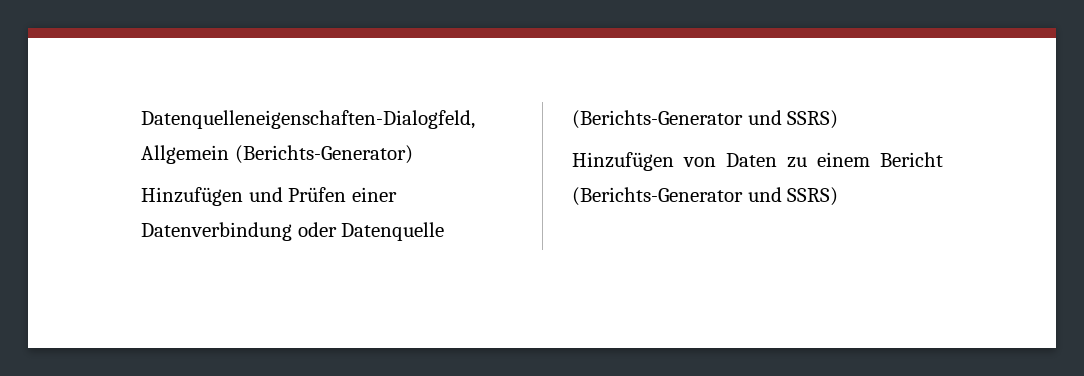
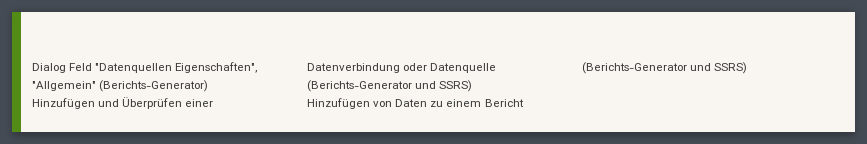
- Datenquelleneigenschaften-Dialogfeld, Allgemein (Berichts-Generator)
+ Dialog Feld "Datenquellen Eigenschaften", "Allgemein" (Berichts-Generator)
- Hinzufügen und Prüfen einer Datenverbindung oder Datenquelle (Berichts-Generator und SSRS)
+ Hinzufügen und Überprüfen einer Datenverbindung oder Datenquelle (Berichts-Generator und SSRS)

